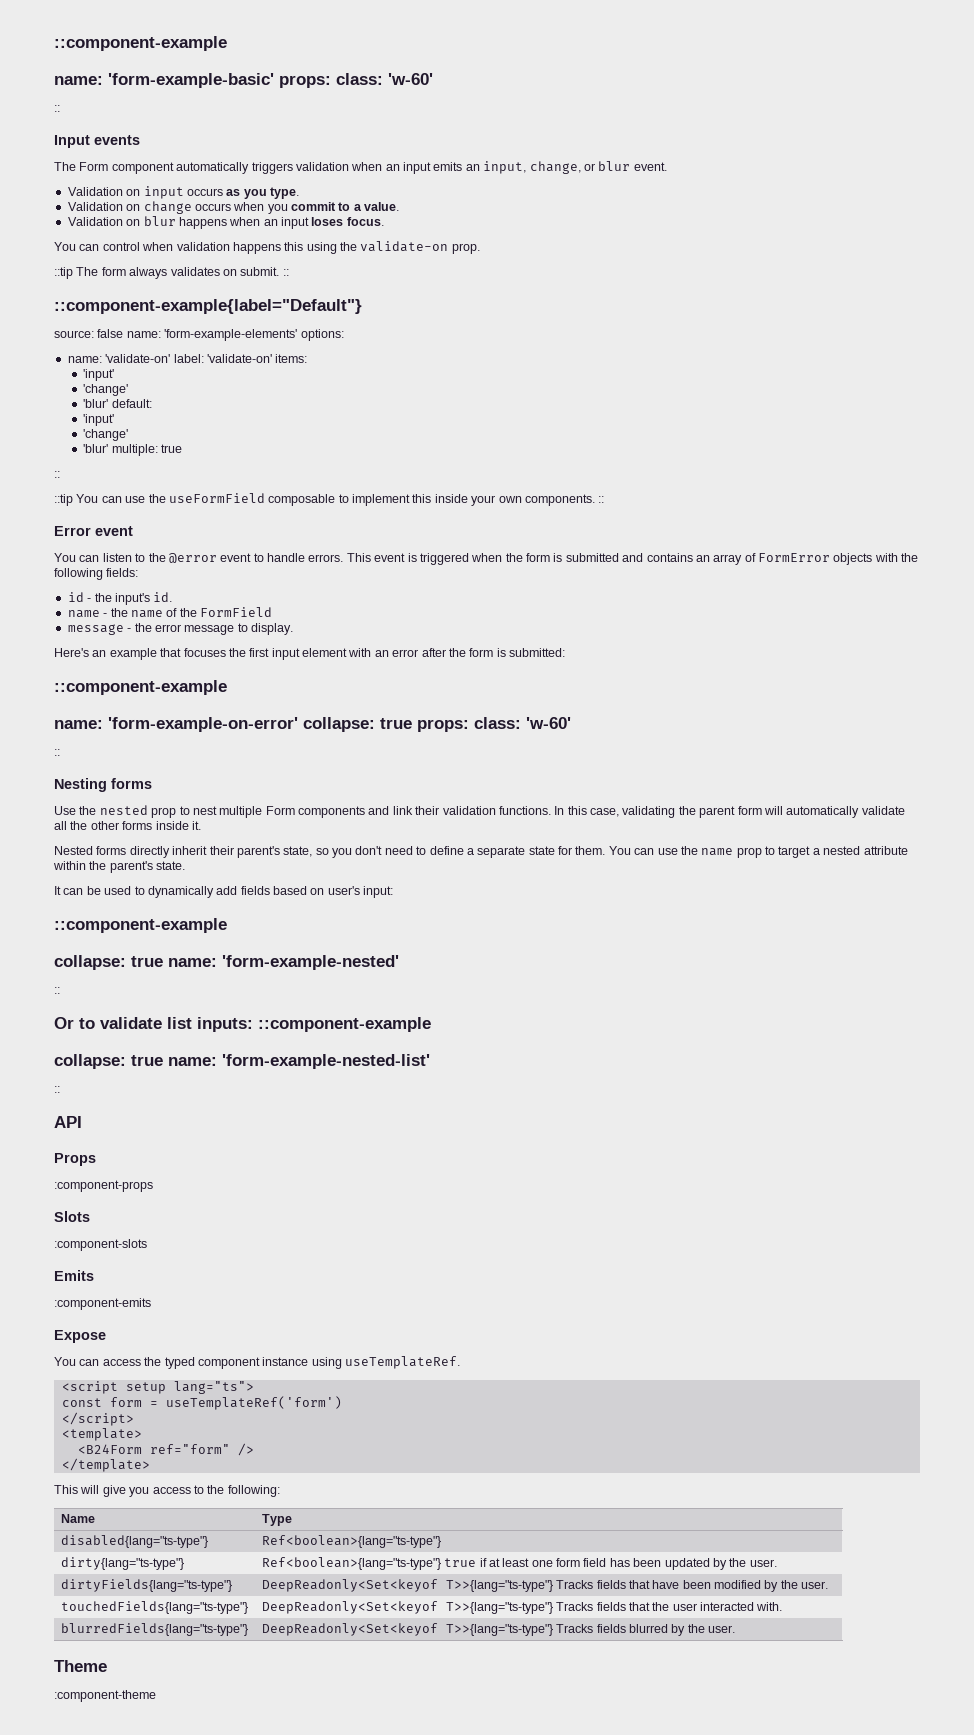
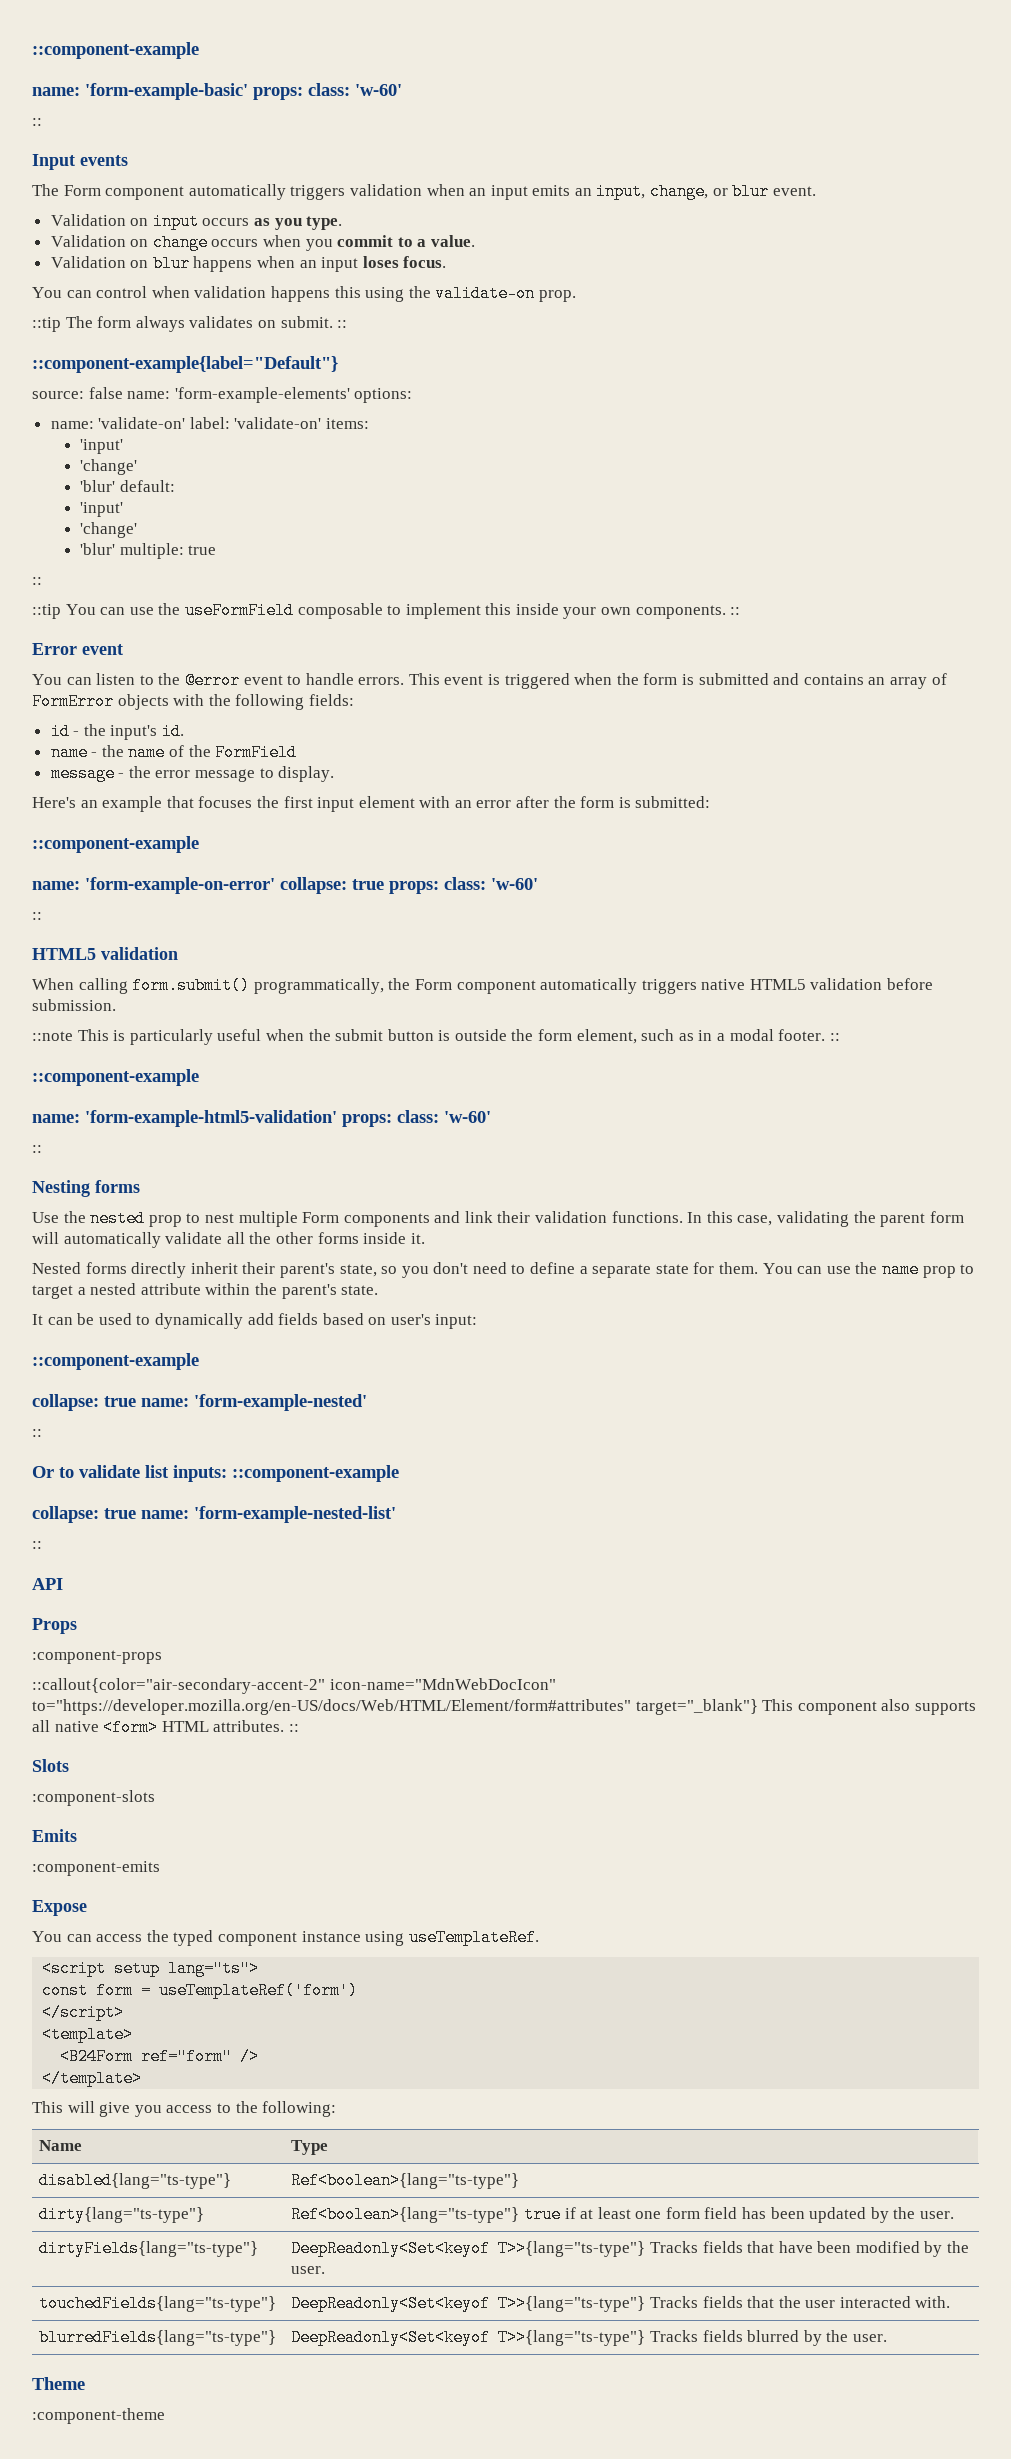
  name: 'form-example-on-error' collapse: true props: class: 'w-60'
+ ::
+ HTML5 validation
+ When calling form.submit() programmatically, the Form component automatically triggers native HTML5 validation before submission.
+ ::note This is particularly useful when the submit button is outside the form element, such as in a modal footer. ::
+ ::component-example
+ name: 'form-example-html5-validation' props: class: 'w-60'
+ ::callout{color="air-secondary-accent-2" icon-name="MdnWebDocIcon" to="https://developer.mozilla.org/en-US/docs/Web/HTML/Element/form#attributes" target="_blank"} This component also supports all native <form> HTML attributes. ::

